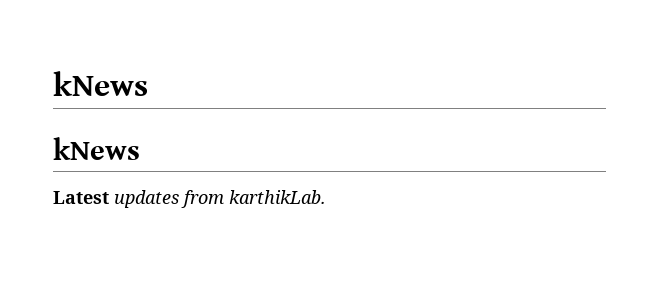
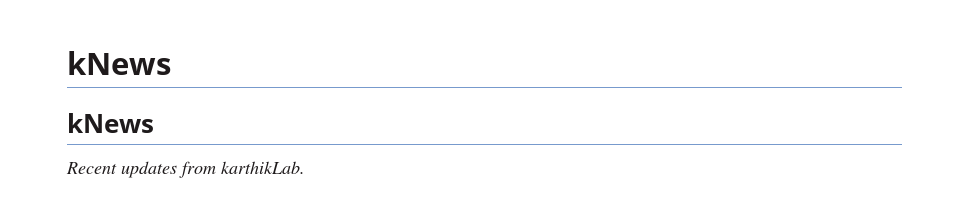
- Latest updates from karthikLab.
+ Recent updates from karthikLab.

